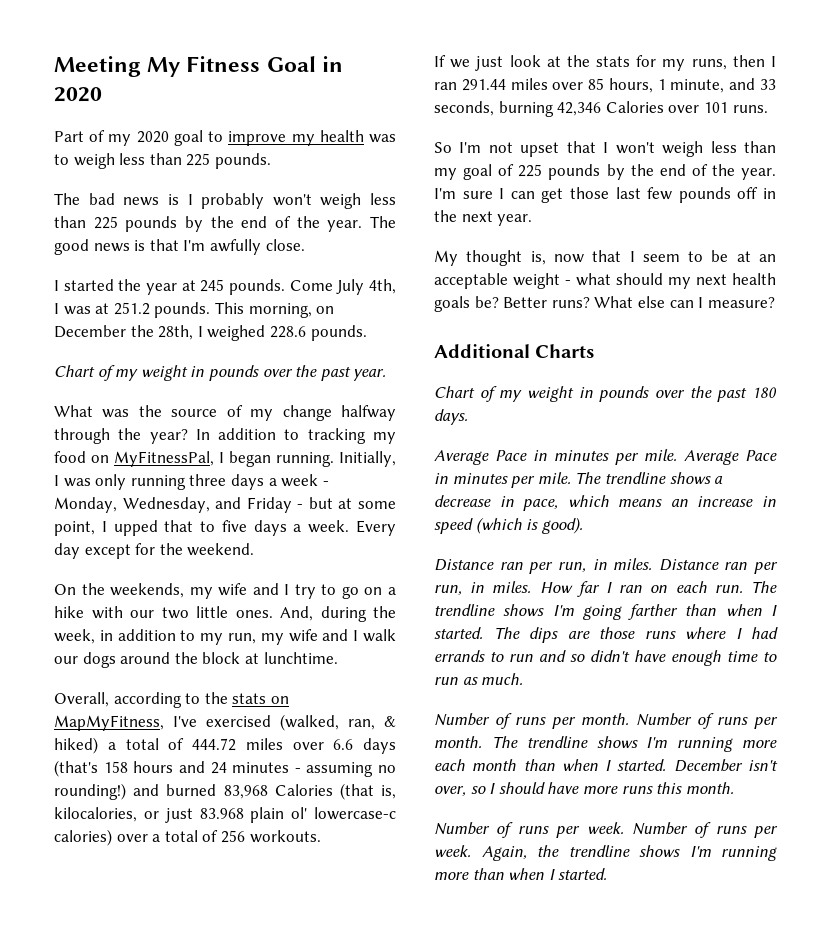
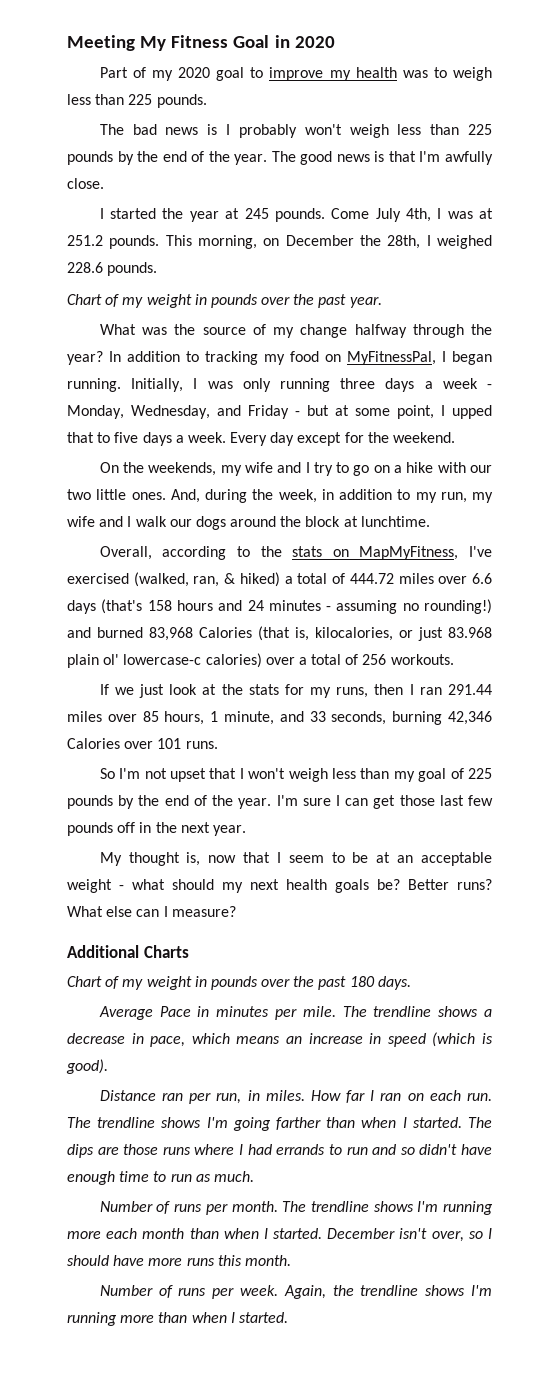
- Average Pace in minutes per mile. Average Pace in minutes per mile.
+ Average Pace in minutes per mile.
- Distance ran per run, in miles. Distance ran per run, in miles.
+ Distance ran per run, in miles.
- Number of runs per month. Number of runs per month.
+ Number of runs per month.
- Number of runs per week. Number of runs per week.
+ Number of runs per week.

